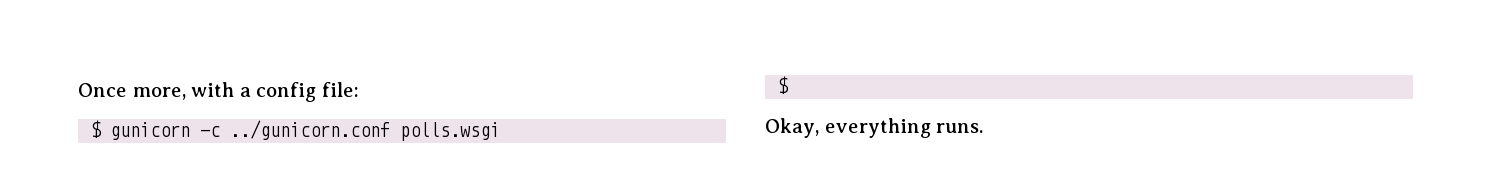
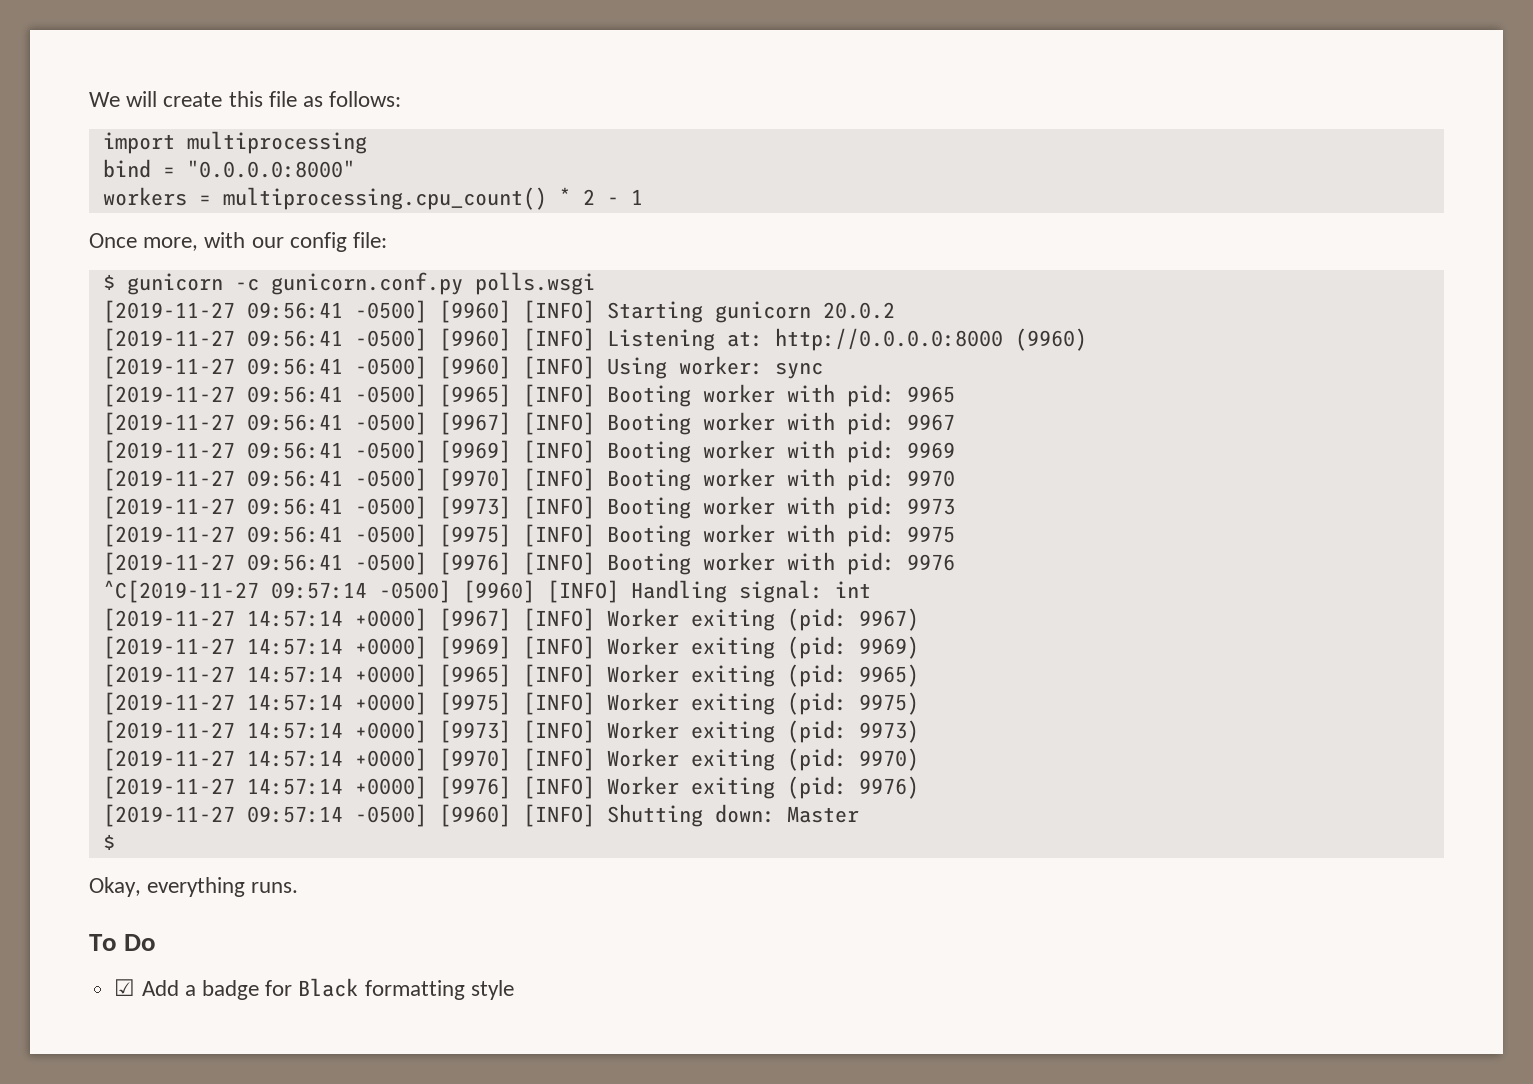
+ We will create this file as follows:
+ import multiprocessing
+ bind = "0.0.0.0:8000"
+ workers = multiprocessing.cpu_count() * 2 - 1
- Once more, with a config file:
+ Once more, with our config file:
- $ gunicorn -c ../gunicorn.conf polls.wsgi
+ $ gunicorn -c gunicorn.conf.py polls.wsgi
+ [2019-11-27 09:56:41 -0500] [9960] [INFO] Starting gunicorn 20.0.2
+ [2019-11-27 09:56:41 -0500] [9960] [INFO] Listening at: http://0.0.0.0:8000 (9960)
+ [2019-11-27 09:56:41 -0500] [9960] [INFO] Using worker: sync
+ [2019-11-27 09:56:41 -0500] [9965] [INFO] Booting worker with pid: 9965
+ [2019-11-27 09:56:41 -0500] [9967] [INFO] Booting worker with pid: 9967
+ [2019-11-27 09:56:41 -0500] [9969] [INFO] Booting worker with pid: 9969
+ [2019-11-27 09:56:41 -0500] [9970] [INFO] Booting worker with pid: 9970
+ [2019-11-27 09:56:41 -0500] [9973] [INFO] Booting worker with pid: 9973
+ [2019-11-27 09:56:41 -0500] [9975] [INFO] Booting worker with pid: 9975
+ [2019-11-27 09:56:41 -0500] [9976] [INFO] Booting worker with pid: 9976
+ ^C[2019-11-27 09:57:14 -0500] [9960] [INFO] Handling signal: int
+ [2019-11-27 14:57:14 +0000] [9967] [INFO] Worker exiting (pid: 9967)
+ [2019-11-27 14:57:14 +0000] [9969] [INFO] Worker exiting (pid: 9969)
+ [2019-11-27 14:57:14 +0000] [9965] [INFO] Worker exiting (pid: 9965)
+ [2019-11-27 14:57:14 +0000] [9975] [INFO] Worker exiting (pid: 9975)
+ [2019-11-27 14:57:14 +0000] [9973] [INFO] Worker exiting (pid: 9973)
+ [2019-11-27 14:57:14 +0000] [9970] [INFO] Worker exiting (pid: 9970)
+ [2019-11-27 14:57:14 +0000] [9976] [INFO] Worker exiting (pid: 9976)
+ [2019-11-27 09:57:14 -0500] [9960] [INFO] Shutting down: Master
  $
  Okay, everything runs.
+ To Do
+ ☑ Add a badge for Black formatting style

